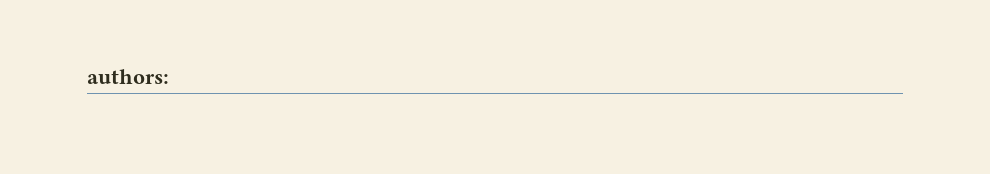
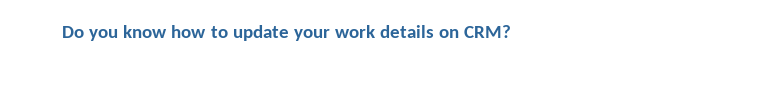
- authors:
+ Do you know how to update your work details on CRM?

